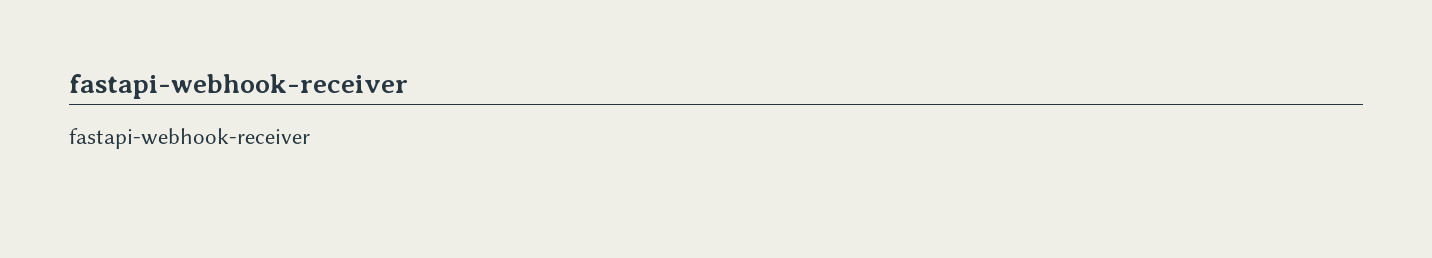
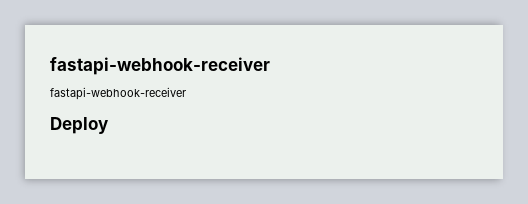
+ Deploy

